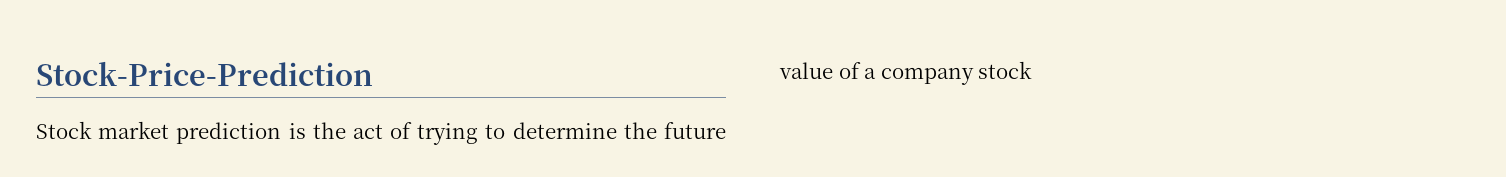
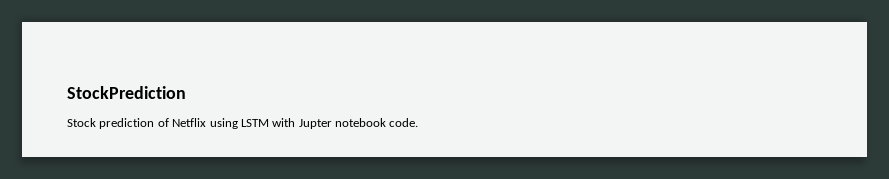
- Stock-Price-Prediction
+ StockPrediction
- Stock market prediction is the act of trying to determine the future value of a company stock
+ Stock prediction of Netflix using LSTM with Jupter notebook code.

